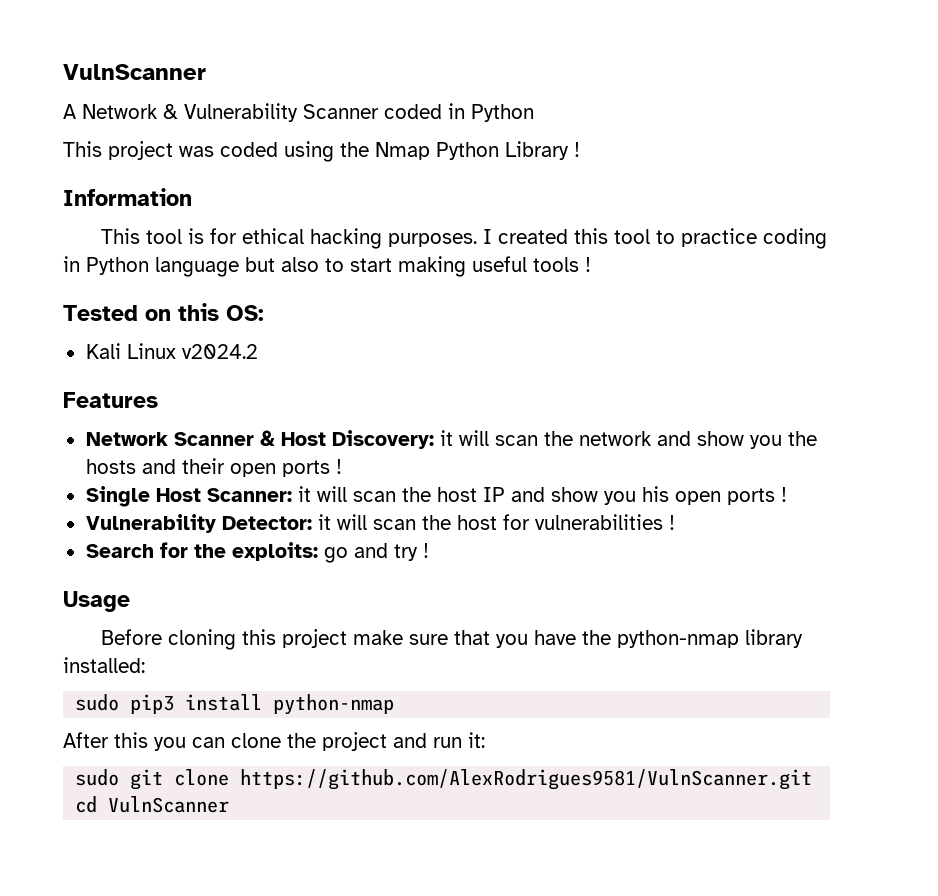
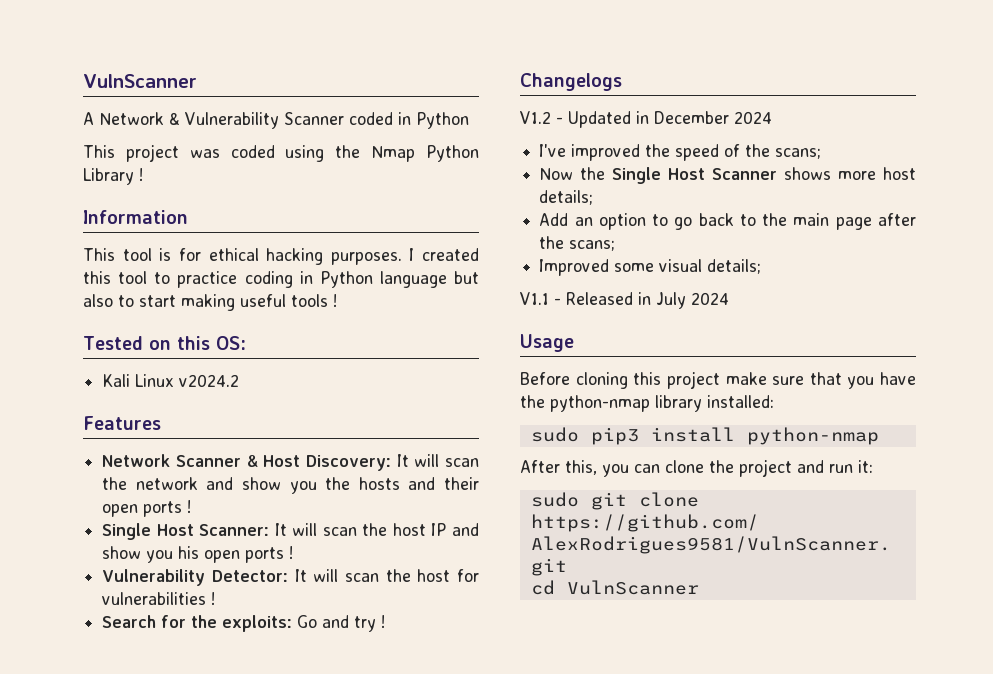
- Network Scanner & Host Discovery: it will scan the network and show you the hosts and their open ports !
+ Network Scanner & Host Discovery: It will scan the network and show you the hosts and their open ports !
- Single Host Scanner: it will scan the host IP and show you his open ports !
+ Single Host Scanner: It will scan the host IP and show you his open ports !
- Vulnerability Detector: it will scan the host for vulnerabilities !
+ Vulnerability Detector: It will scan the host for vulnerabilities !
- Search for the exploits: go and try !
+ Search for the exploits: Go and try !
+ Changelogs
+ V1.2 - Updated in December 2024
+ I've improved the speed of the scans;
+ Now the Single Host Scanner shows more host details;
+ Add an option to go back to the main page after the scans;
+ Improved some visual details;
+ V1.1 - Released in July 2024
- After this you can clone the project and run it:
+ After this, you can clone the project and run it:

